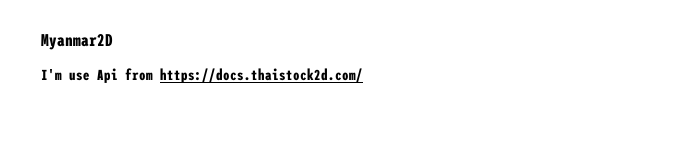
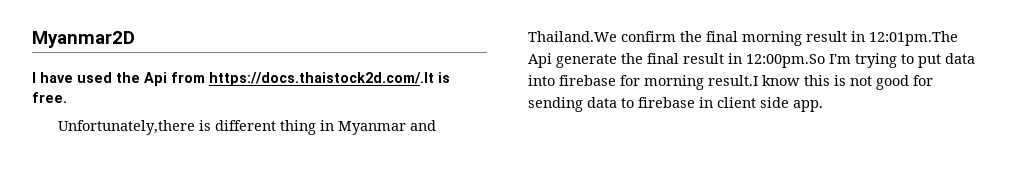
- I'm use Api from https://docs.thaistock2d.com/
+ I have used the Api from https://docs.thaistock2d.com/.It is free.
+ Unfortunately,there is different thing in Myanmar and Thailand.We confirm the final morning result in 12:01pm.The Api generate the final result in 12:00pm.So I'm trying to put data into firebase for morning result.I know this is not good for sending data to firebase in client side app.

